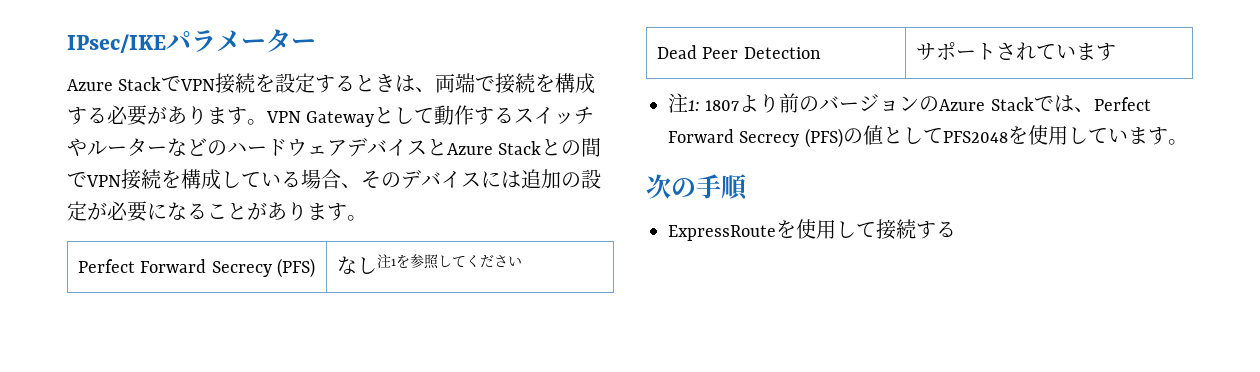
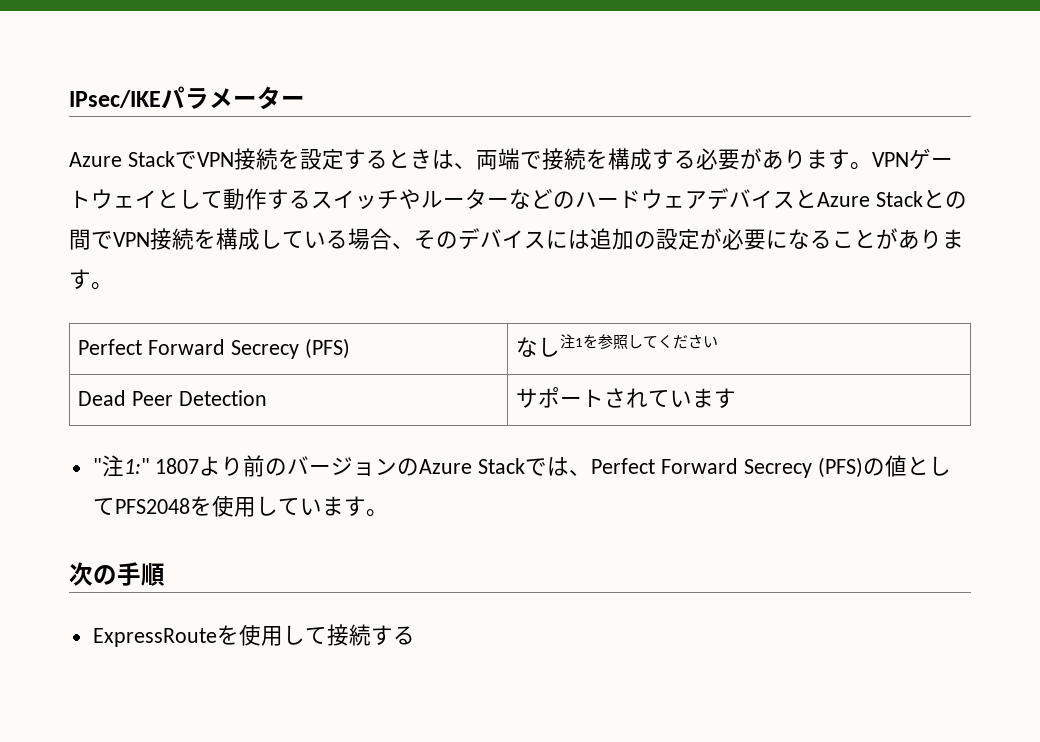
- VPN Gatewayとして動作するスイッチやルーターなどのハードウェアデバイスとAzure Stackとの間でVPN接続を構成している場合、そのデバイスには追加の設定が必要になることがあります。
+ VPNゲートウェイとして動作するスイッチやルーターなどのハードウェアデバイスとAzure Stackとの間でVPN接続を構成している場合、そのデバイスには追加の設定が必要になることがあります。
- 注1: 1807より前のバージョンのAzure Stackでは、Perfect Forward Secrecy (PFS)の値としてPFS2048を使用しています。
+ "注1:" 1807より前のバージョンのAzure Stackでは、Perfect Forward Secrecy (PFS)の値としてPFS2048を使用しています。

